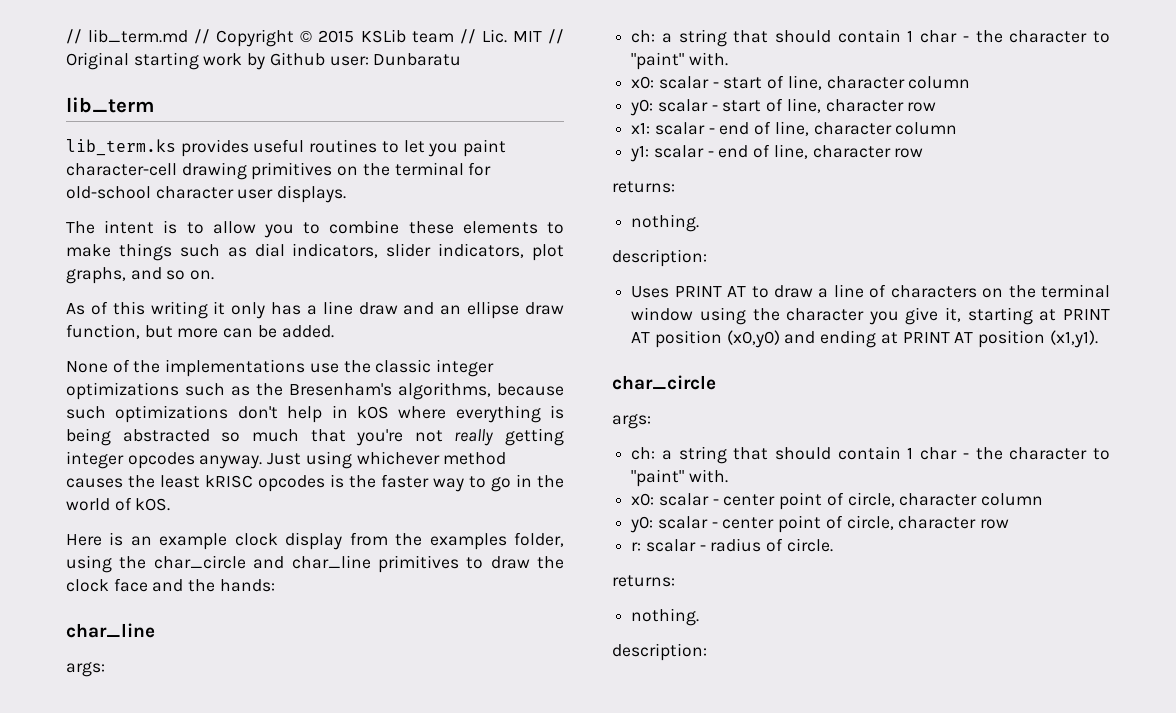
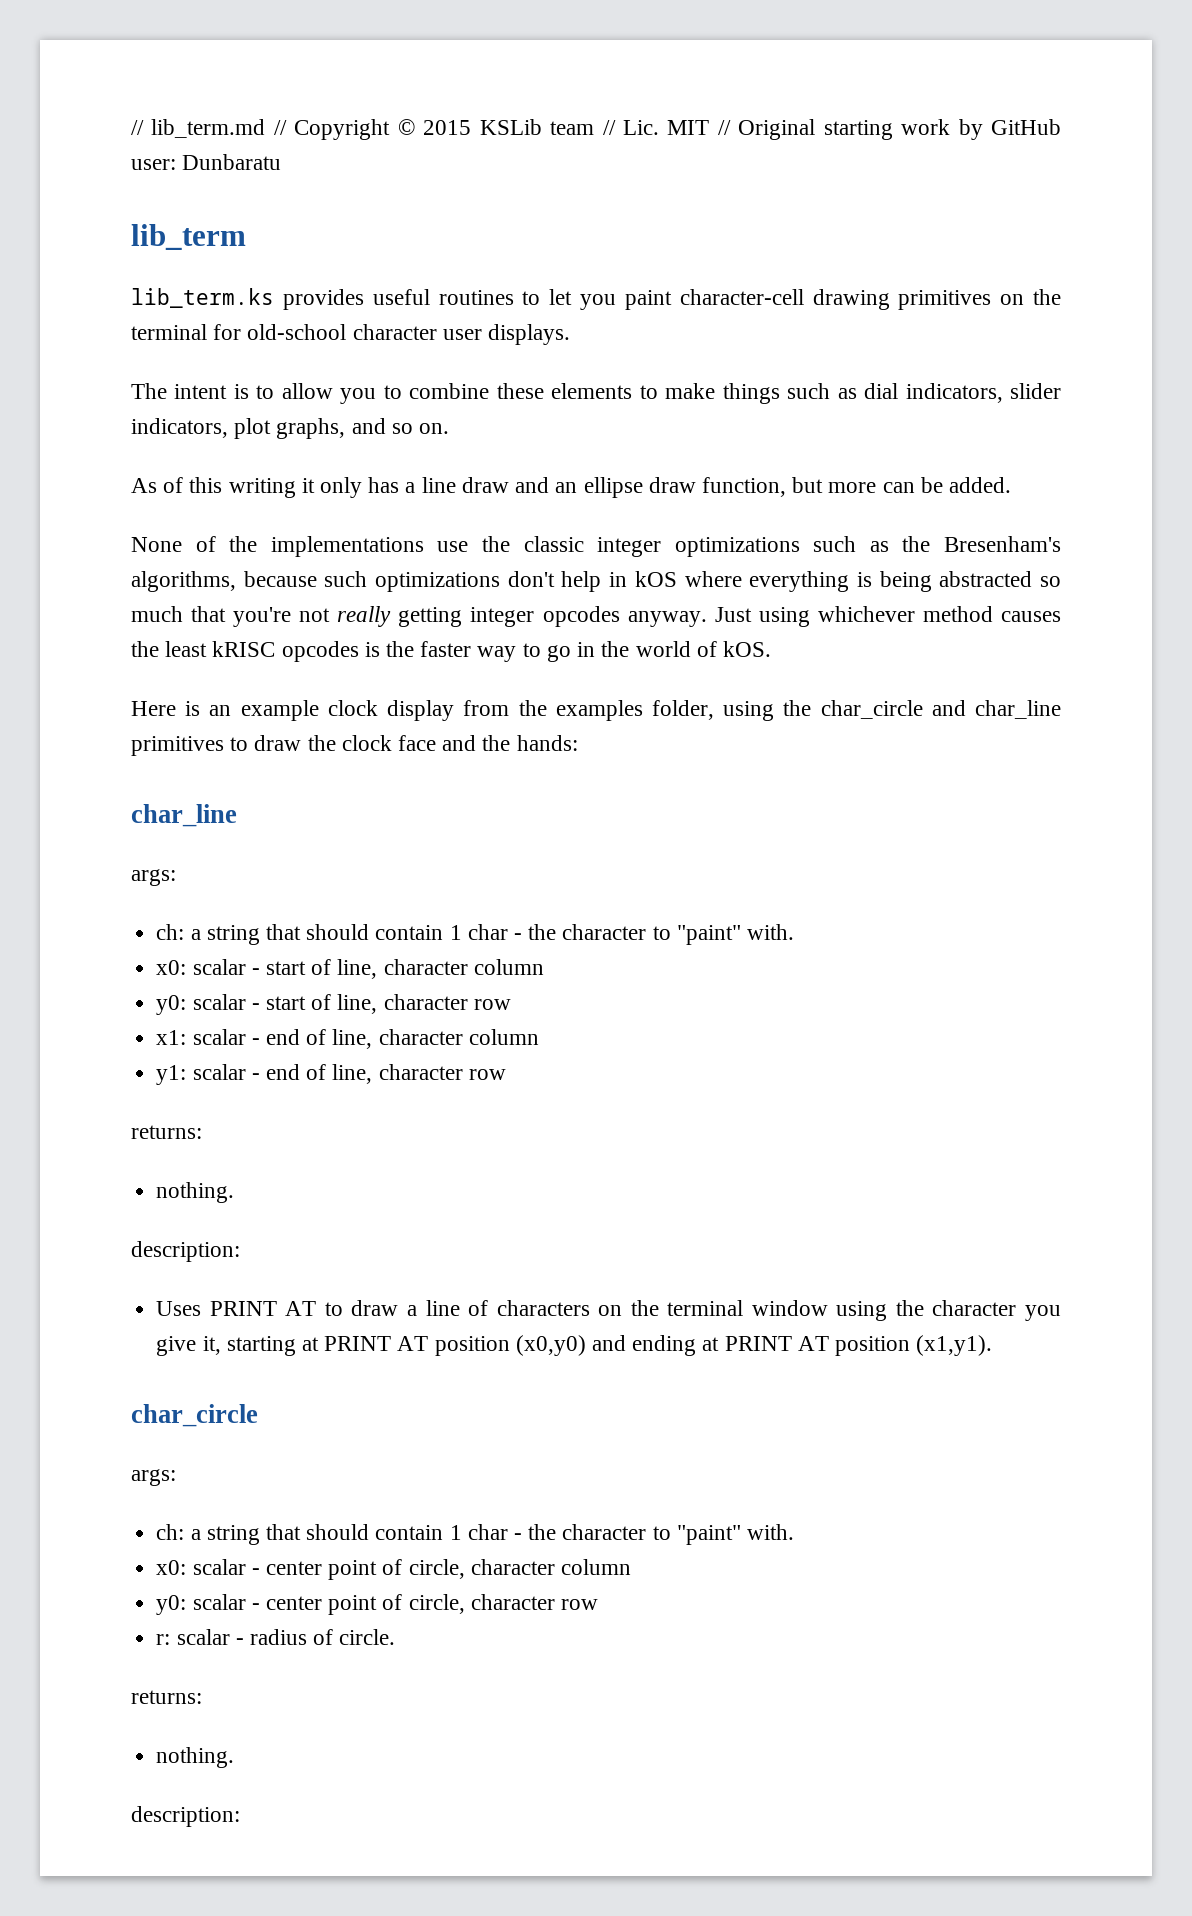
- // lib_term.md // Copyright © 2015 KSLib team // Lic. MIT // Original starting work by Github user: Dunbaratu
+ // lib_term.md // Copyright © 2015 KSLib team // Lic. MIT // Original starting work by GitHub user: Dunbaratu

